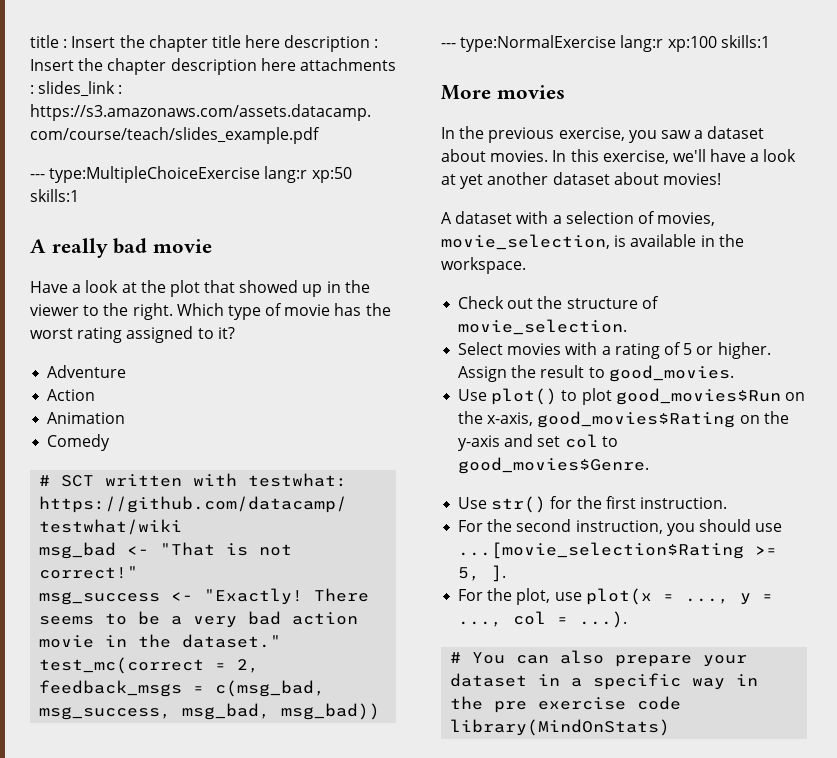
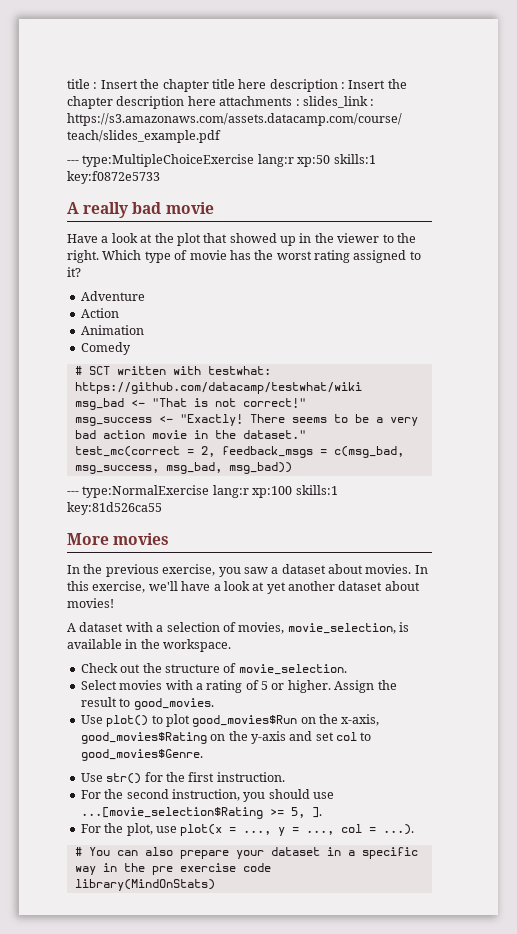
- --- type:MultipleChoiceExercise lang:r xp:50 skills:1
+ --- type:MultipleChoiceExercise lang:r xp:50 skills:1 key:f0872e5733
- --- type:NormalExercise lang:r xp:100 skills:1
+ --- type:NormalExercise lang:r xp:100 skills:1 key:81d526ca55

